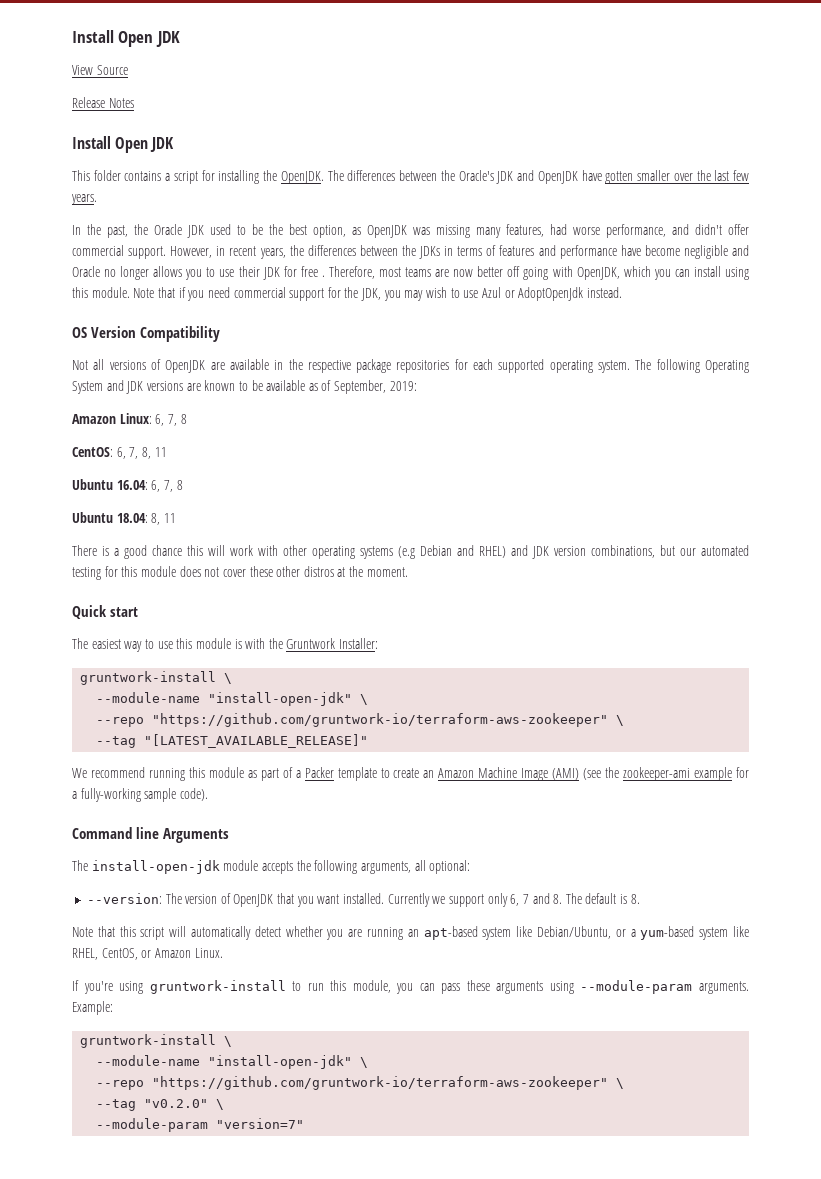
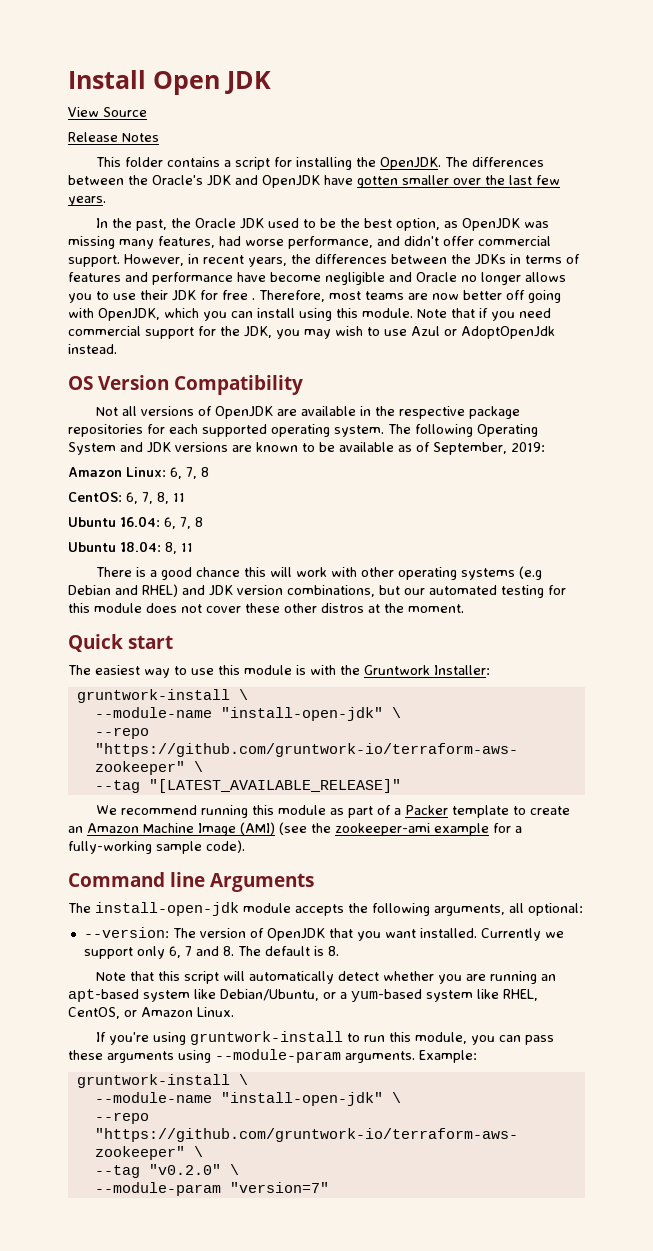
  Release Notes
- Install Open JDK

